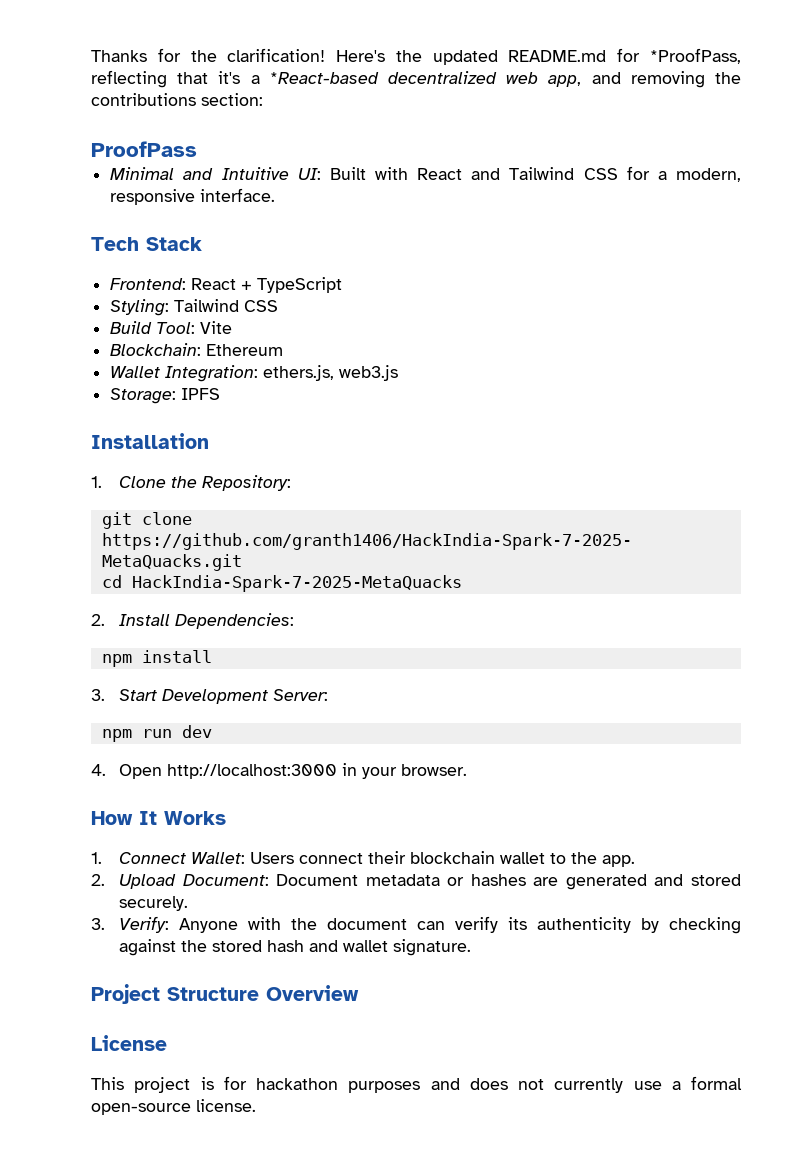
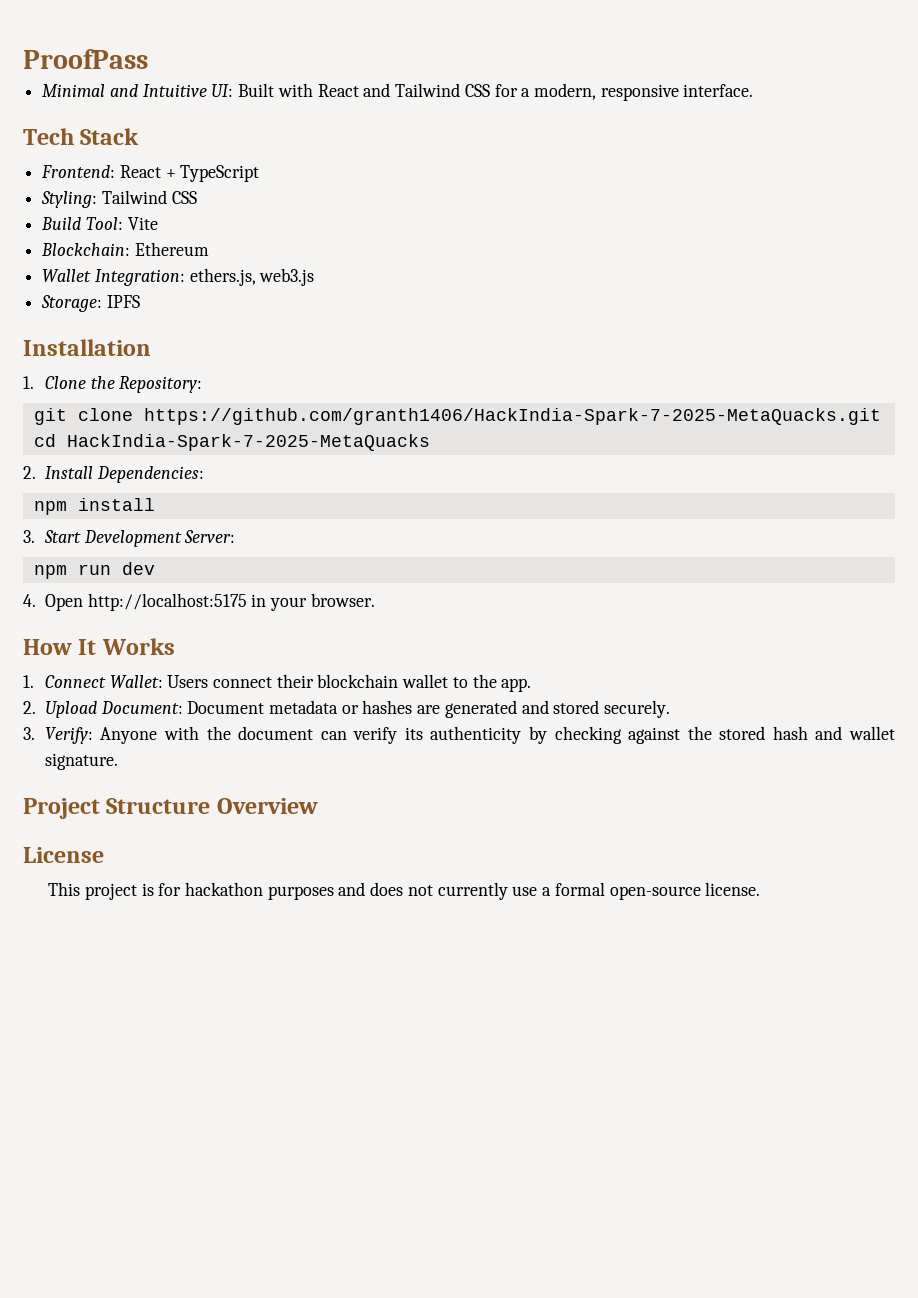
- Thanks for the clarification! Here's the updated README.md for *ProofPass, reflecting that it's a *React-based decentralized web app, and removing the contributions section:
- 4. Open http://localhost:3000 in your browser.
+ 4. Open http://localhost:5175 in your browser.

